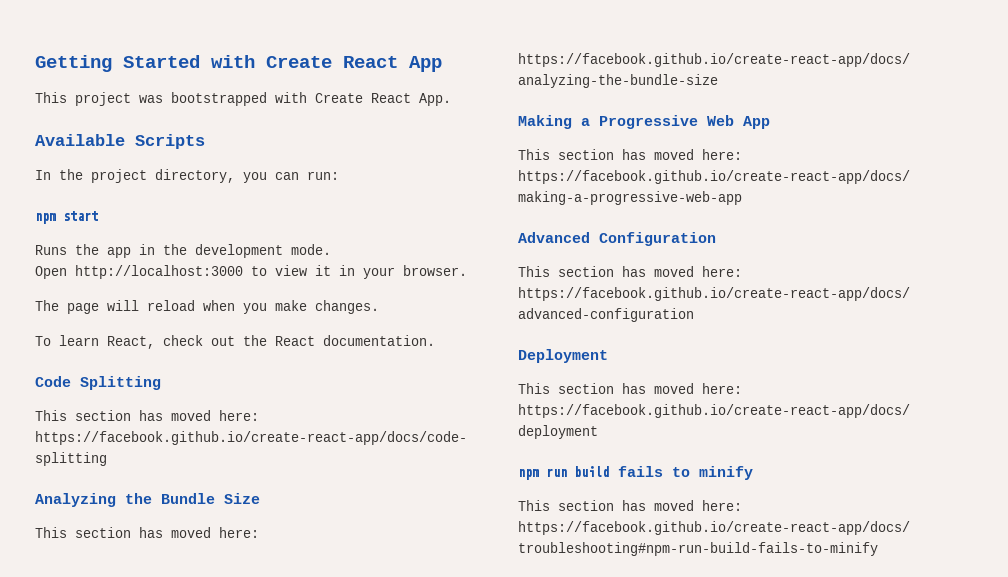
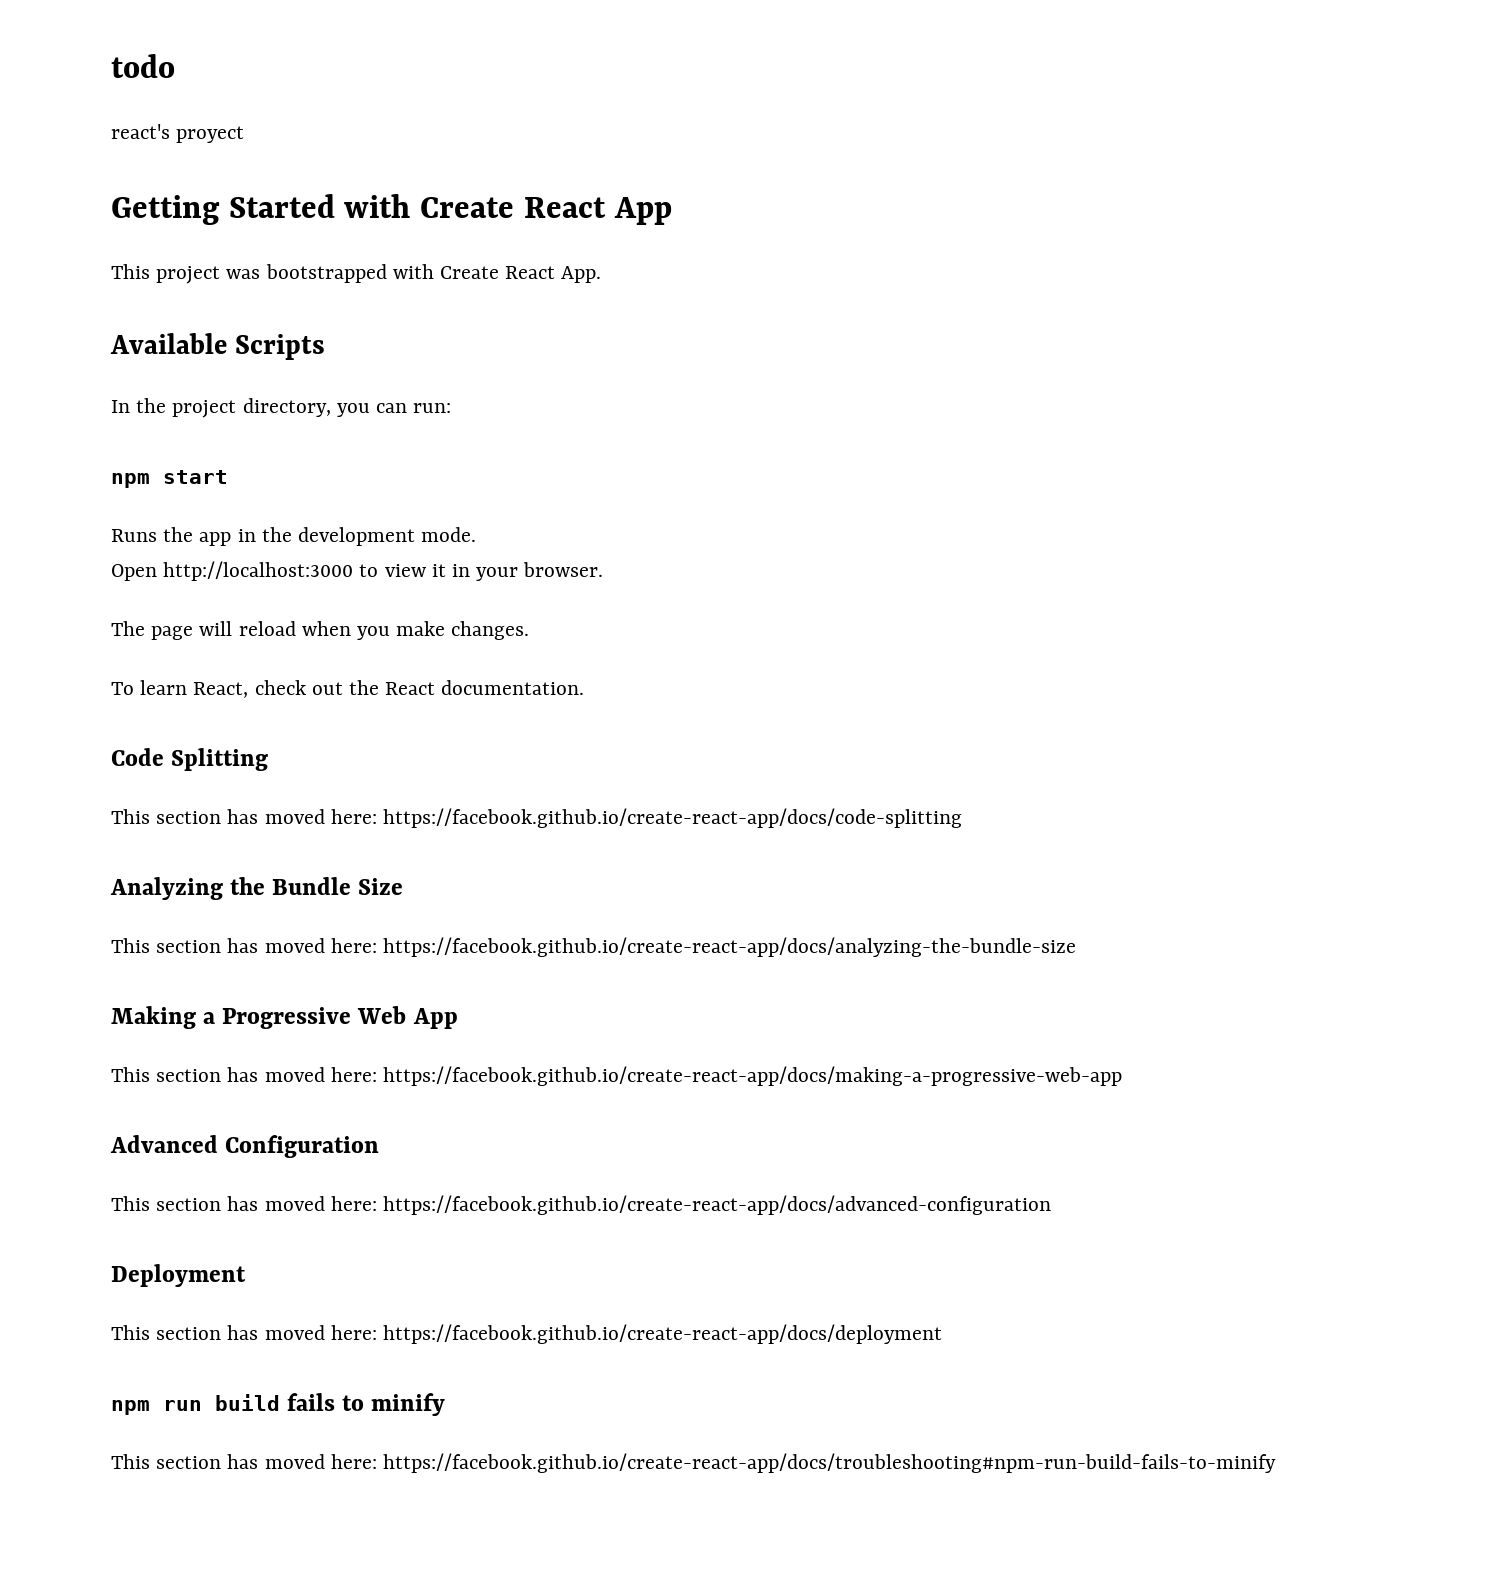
+ todo
+ react's proyect

